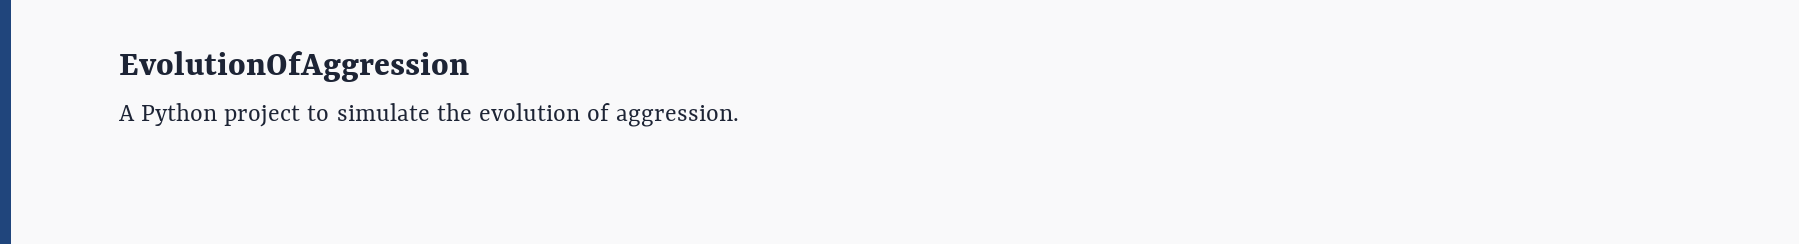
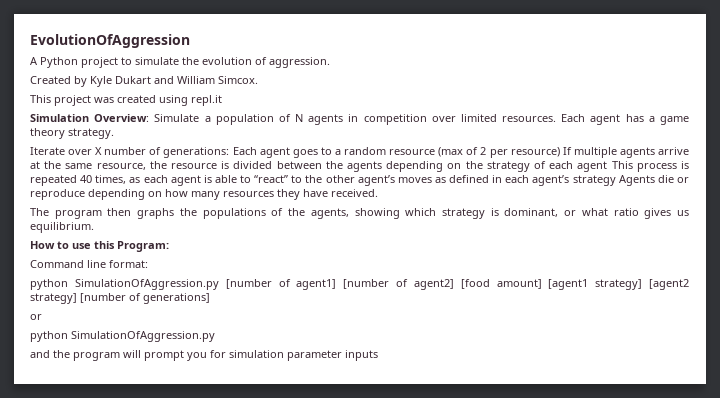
+ Created by Kyle Dukart and William Simcox.
+ This project was created using repl.it
+ Simulation Overview: Simulate a population of N agents in competition over limited resources. Each agent has a game theory strategy.
+ Iterate over X number of generations: Each agent goes to a random resource (max of 2 per resource) If multiple agents arrive at the same resource, the resource is divided between the agents depending on the strategy of each agent This process is repeated 40 times, as each agent is able to “react” to the other agent’s moves as defined in each agent’s strategy Agents die or reproduce depending on how many resources they have received.
+ The program then graphs the populations of the agents, showing which strategy is dominant, or what ratio gives us equilibrium.
+ How to use this Program:
+ Command line format:
+ python SimulationOfAggression.py [number of agent1] [number of agent2] [food amount] [agent1 strategy] [agent2 strategy] [number of generations]
+ or
+ python SimulationOfAggression.py
+ and the program will prompt you for simulation parameter inputs

